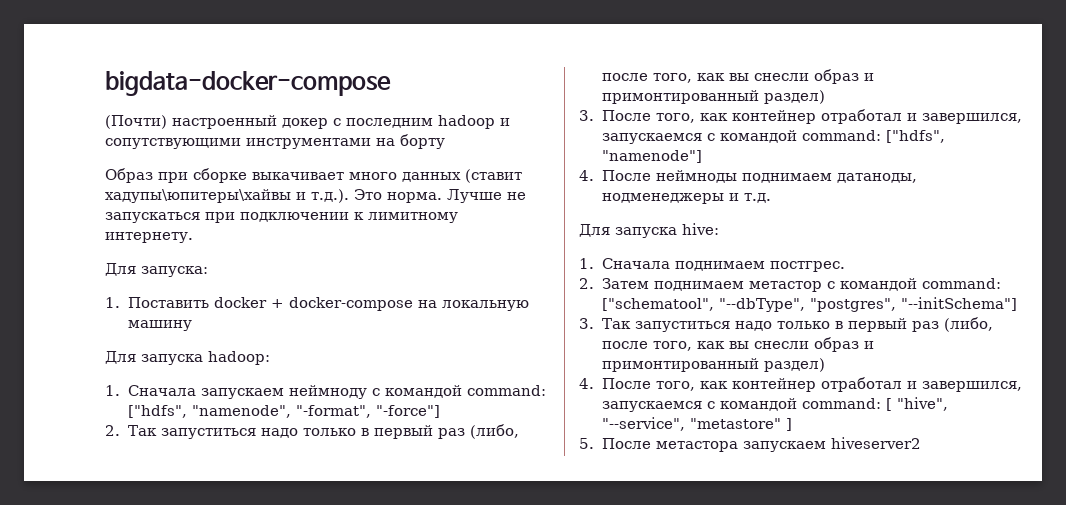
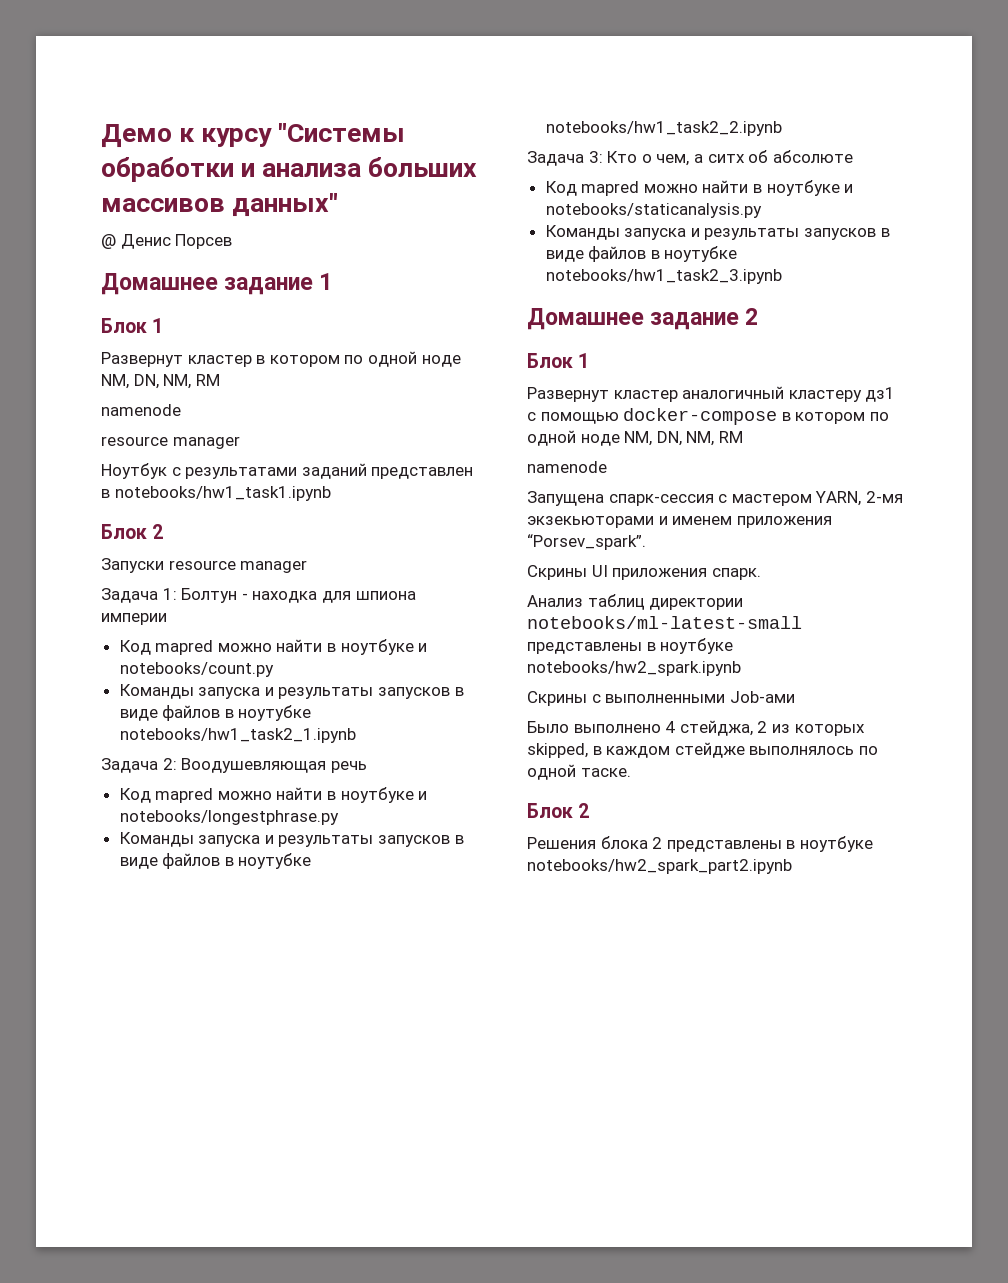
- bigdata-docker-compose
- (Почти) настроенный докер с последним hadoop и сопутствующими инструментами на борту
- Образ при сборке выкачивает много данных (ставит хадупы\юпитеры\хайвы и т.д.). Это норма. Лучше не запускаться при подключении к лимитному интернету.
- Для запуска:
- 1. Поставить docker + docker-compose на локальную машину
- Для запуска hadoop:
- 1. Сначала запускаем неймноду с командой command: ["hdfs", "namenode", "-format", "-force"]
- 2. Так запуститься надо только в первый раз (либо, после того, как вы снесли образ и примонтированный раздел)
- 3. После того, как контейнер отработал и завершился, запускаемся с командой command: ["hdfs", "namenode"]
- 4. После неймноды поднимаем датаноды, нодменеджеры и т.д.
- Для запуска hive:
- 1. Сначала поднимаем постгрес.
- 2. Затем поднимаем метастор с командой command: ["schematool", "--dbType", "postgres", "--initSchema"]
- 3. Так запуститься надо только в первый раз (либо, после того, как вы снесли образ и примонтированный раздел)
- 4. После того, как контейнер отработал и завершился, запускаемся с командой command: [ "hive", "--service", "metastore" ]
- 5. После метастора запускаем hiveserver2
+ Демо к курсу "Системы обработки и анализа больших массивов данных"
+ @ Денис Порсев
+ Домашнее задание 1
+ Блок 1
+ Развернут кластер в котором по одной ноде NM, DN, NM, RM
+ namenode
+ resource manager
+ Ноутбук с результатами заданий представлен в notebooks/hw1_task1.ipynb
+ Блок 2
+ Запуски resource manager
+ Задача 1: Болтун - находка для шпиона империи
+ Код mapred можно найти в ноутбуке и notebooks/count.py
+ Команды запуска и результаты запусков в виде файлов в ноутубке notebooks/hw1_task2_1.ipynb
+ Задача 2: Воодушевляющая речь
+ Код mapred можно найти в ноутбуке и notebooks/longestphrase.py
+ Команды запуска и результаты запусков в виде файлов в ноутубке notebooks/hw1_task2_2.ipynb
+ Задача 3: Кто о чем, а ситх об абсолюте
+ Код mapred можно найти в ноутбуке и notebooks/staticanalysis.py
+ Команды запуска и результаты запусков в виде файлов в ноутубке notebooks/hw1_task2_3.ipynb
+ Домашнее задание 2
+ Блок 1
+ Развернут кластер аналогичный кластеру дз1 с помощью docker-compose в котором по одной ноде NM, DN, NM, RM
+ namenode
+ Запущена спарк-сессия с мастером YARN, 2-мя экзекьюторами и именем приложения “Porsev_spark”.
+ Скрины UI приложения спарк.
+ Анализ таблиц директории notebooks/ml-latest-small представлены в ноутбуке notebooks/hw2_spark.ipynb
+ Скрины с выполненными Job-ами
+ Было выполнено 4 стейджа, 2 из которых skipped, в каждом стейдже выполнялось по одной таске.
+ Блок 2
+ Решения блока 2 представлены в ноутбуке notebooks/hw2_spark_part2.ipynb

